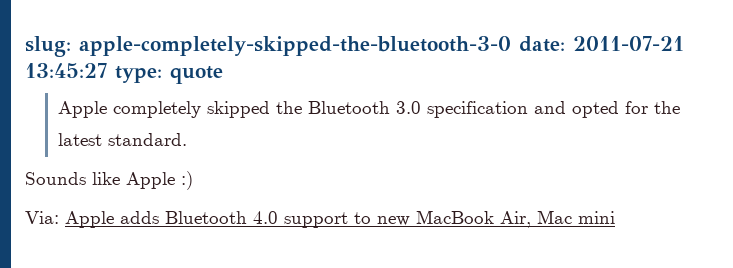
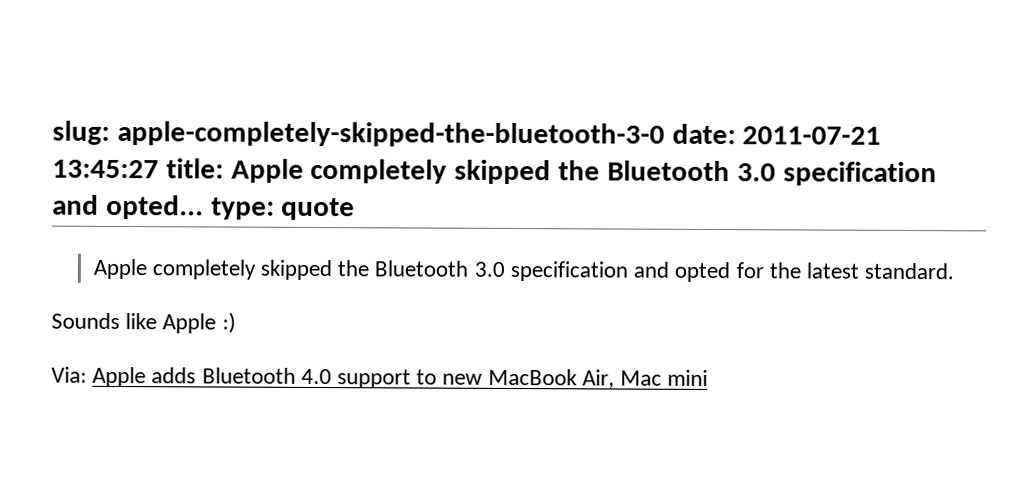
- slug: apple-completely-skipped-the-bluetooth-3-0 date: 2011-07-21 13:45:27 type: quote
+ slug: apple-completely-skipped-the-bluetooth-3-0 date: 2011-07-21 13:45:27 title: Apple completely skipped the Bluetooth 3.0 specification and opted... type: quote

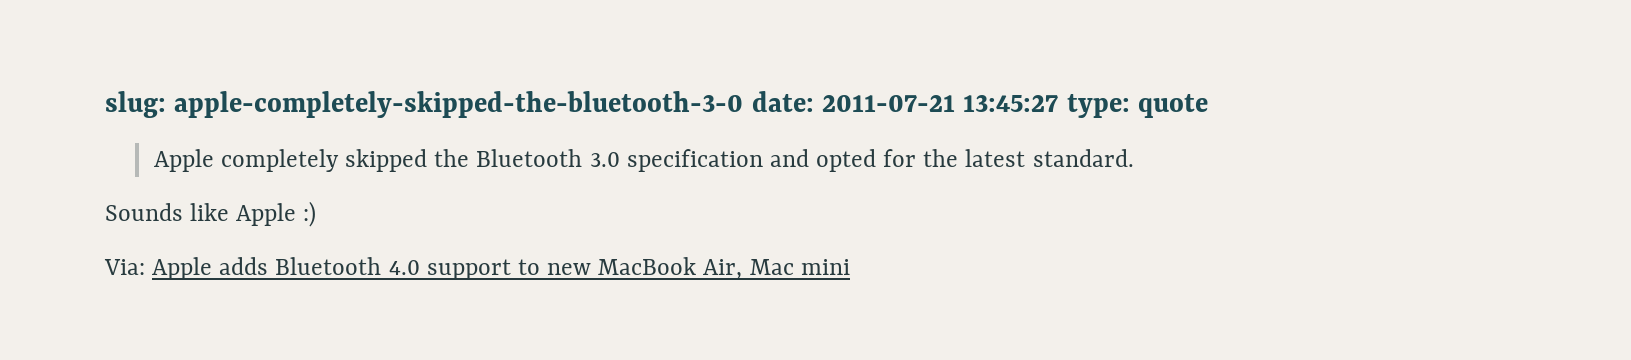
- slug: apple-completely-skipped-the-bluetooth-3-0 date: 2011-07-21 13:45:27 title: Apple completely skipped the Bluetooth 3.0 specification and opted... type: quote
+ slug: apple-completely-skipped-the-bluetooth-3-0 date: 2011-07-21 13:45:27 type: quote

